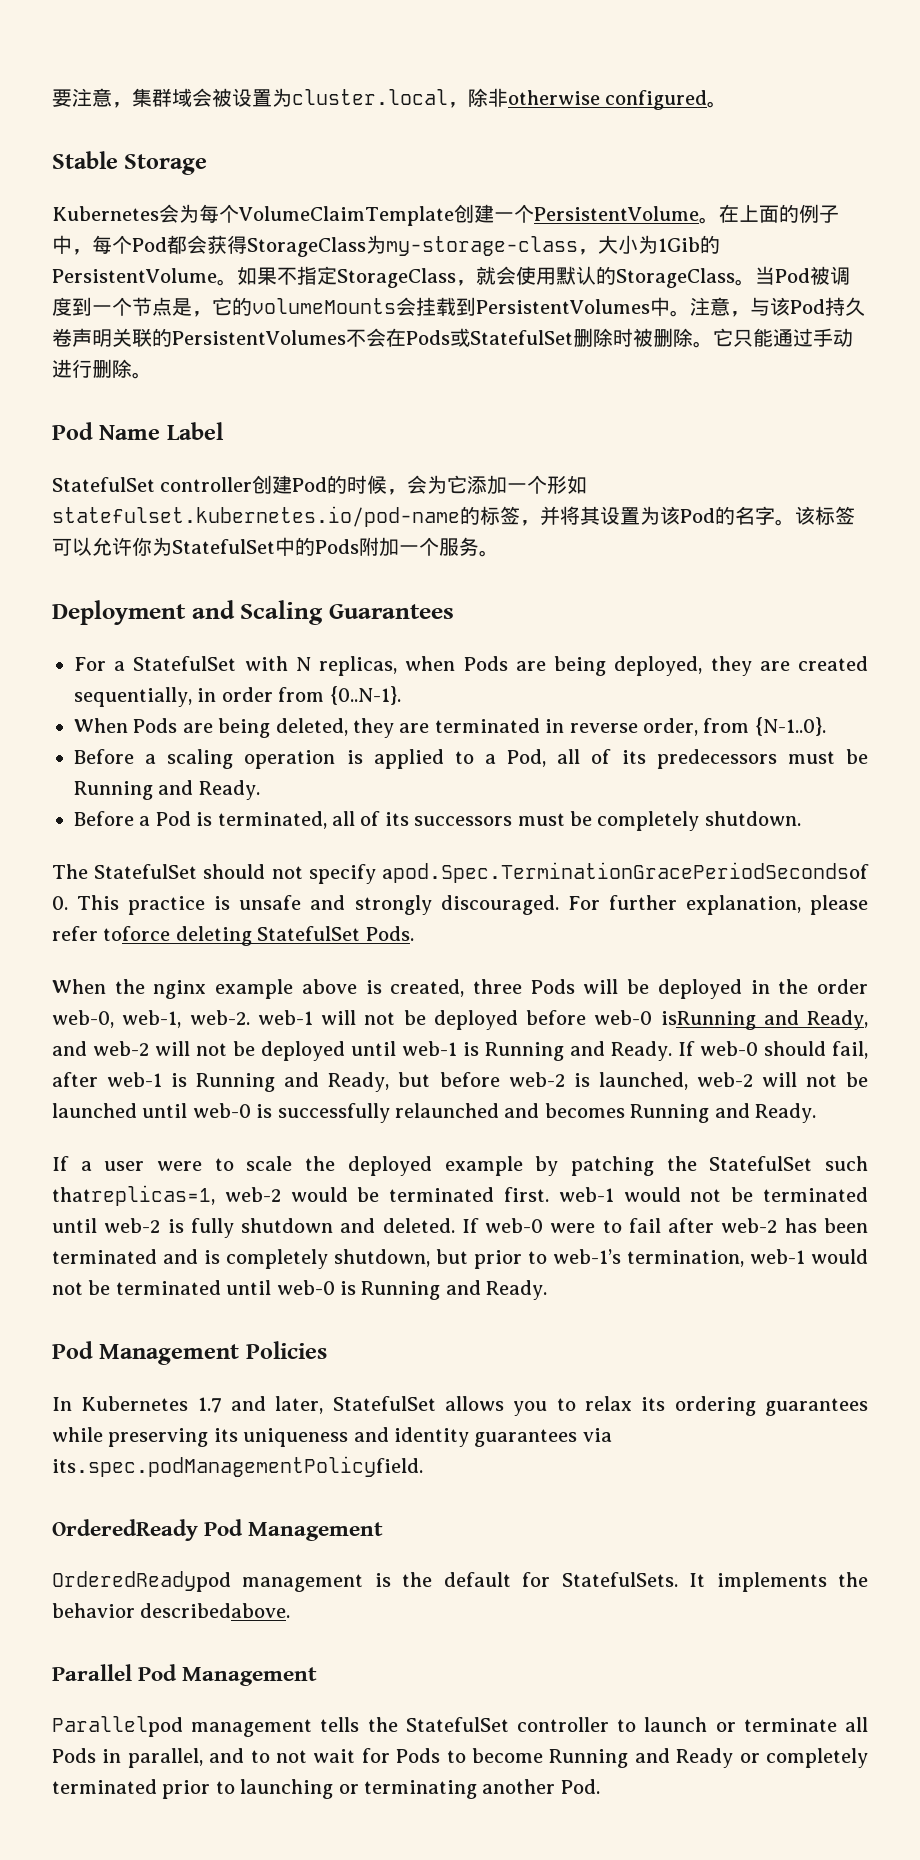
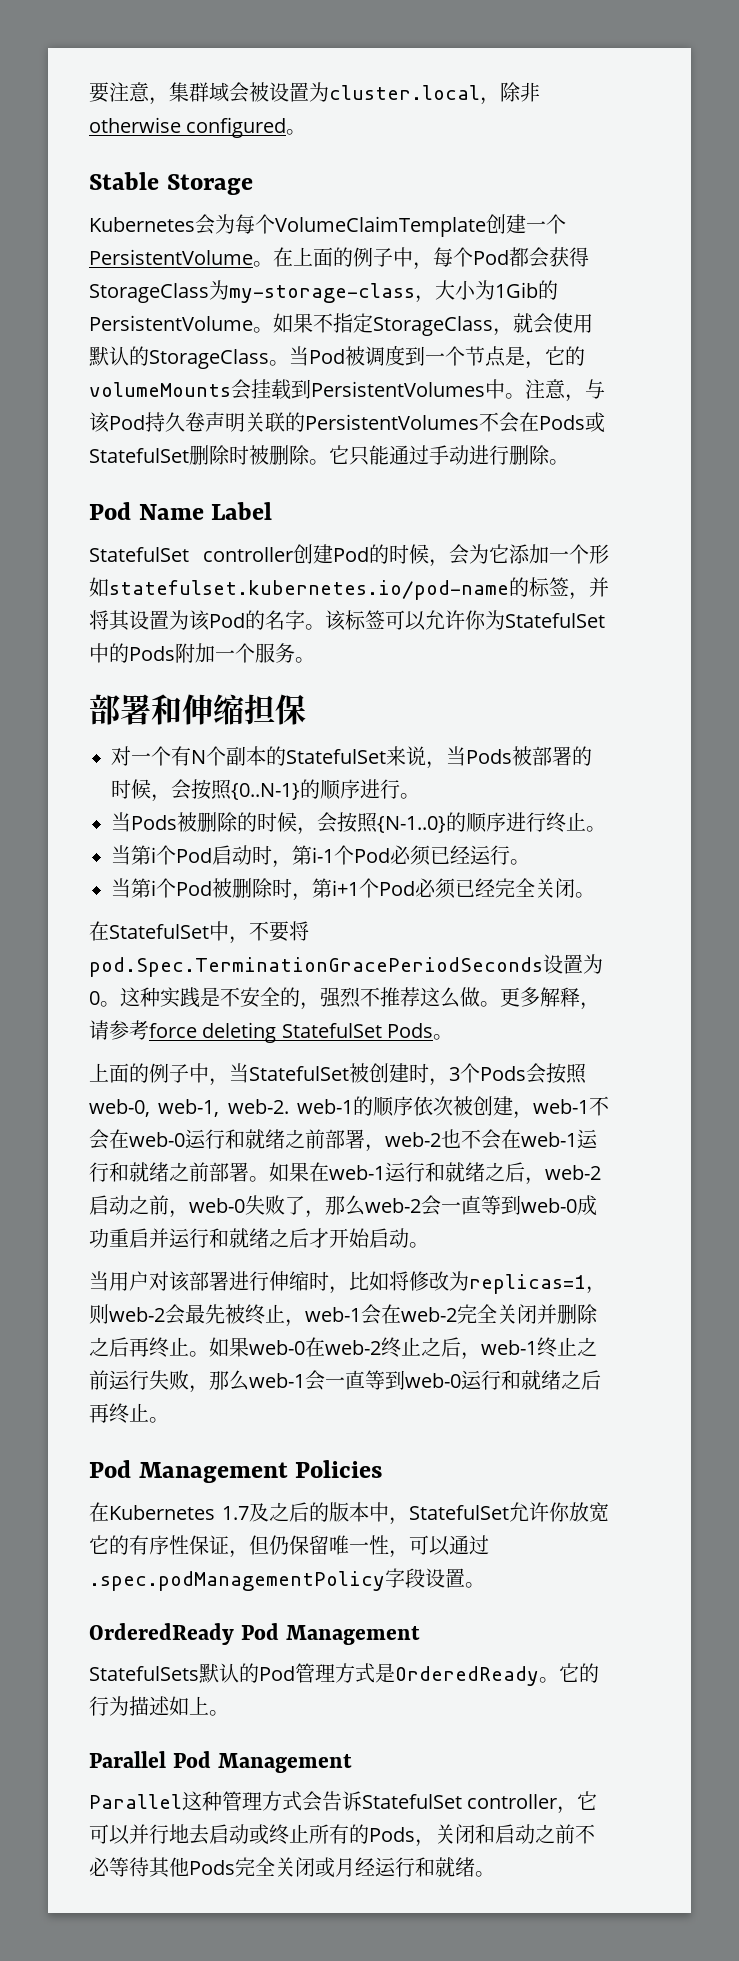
- Deployment and Scaling Guarantees
- For a StatefulSet with N replicas, when Pods are being deployed, they are created sequentially, in order from {0..N-1}.
- When Pods are being deleted, they are terminated in reverse order, from {N-1..0}.
- Before a scaling operation is applied to a Pod, all of its predecessors must be Running and Ready.
- Before a Pod is terminated, all of its successors must be completely shutdown.
- The StatefulSet should not specify apod.Spec.TerminationGracePeriodSecondsof 0. This practice is unsafe and strongly discouraged. For further explanation, please refer toforce deleting StatefulSet Pods.
- When the nginx example above is created, three Pods will be deployed in the order web-0, web-1, web-2. web-1 will not be deployed before web-0 isRunning and Ready, and web-2 will not be deployed until web-1 is Running and Ready. If web-0 should fail, after web-1 is Running and Ready, but before web-2 is launched, web-2 will not be launched until web-0 is successfully relaunched and becomes Running and Ready.
- If a user were to scale the deployed example by patching the StatefulSet such thatreplicas=1, web-2 would be terminated first. web-1 would not be terminated until web-2 is fully shutdown and deleted. If web-0 were to fail after web-2 has been terminated and is completely shutdown, but prior to web-1’s termination, web-1 would not be terminated until web-0 is Running and Ready.
+ 部署和伸缩担保
+ 对一个有N个副本的StatefulSet来说，当Pods被部署的时候，会按照{0..N-1}的顺序进行。
+ 当Pods被删除的时候，会按照{N-1..0}的顺序进行终止。
+ 当第i个Pod启动时，第i-1个Pod必须已经运行。
+ 当第i个Pod被删除时，第i+1个Pod必须已经完全关闭。
+ 在StatefulSet中，不要将pod.Spec.TerminationGracePeriodSeconds设置为0。这种实践是不安全的，强烈不推荐这么做。更多解释，请参考force deleting StatefulSet Pods。
+ 上面的例子中，当StatefulSet被创建时，3个Pods会按照web-0, web-1, web-2. web-1的顺序依次被创建，web-1不会在web-0运行和就绪之前部署，web-2也不会在web-1运行和就绪之前部署。如果在web-1运行和就绪之后，web-2启动之前，web-0失败了，那么web-2会一直等到web-0成功重启并运行和就绪之后才开始启动。
+ 当用户对该部署进行伸缩时，比如将修改为replicas=1，则web-2会最先被终止，web-1会在web-2完全关闭并删除之后再终止。如果web-0在web-2终止之后，web-1终止之前运行失败，那么web-1会一直等到web-0运行和就绪之后再终止。
- In Kubernetes 1.7 and later, StatefulSet allows you to relax its ordering guarantees while preserving its uniqueness and identity guarantees via its.spec.podManagementPolicyfield.
+ 在Kubernetes 1.7及之后的版本中，StatefulSet允许你放宽它的有序性保证，但仍保留唯一性，可以通过.spec.podManagementPolicy字段设置。
  OrderedReady Pod Management
- OrderedReadypod management is the default for StatefulSets. It implements the behavior describedabove.
+ StatefulSets默认的Pod管理方式是OrderedReady。它的行为描述如上。
  Parallel Pod Management
- Parallelpod management tells the StatefulSet controller to launch or terminate all Pods in parallel, and to not wait for Pods to become Running and Ready or completely terminated prior to launching or terminating another Pod.
+ Parallel这种管理方式会告诉StatefulSet controller，它可以并行地去启动或终止所有的Pods，关闭和启动之前不必等待其他Pods完全关闭或月经运行和就绪。

